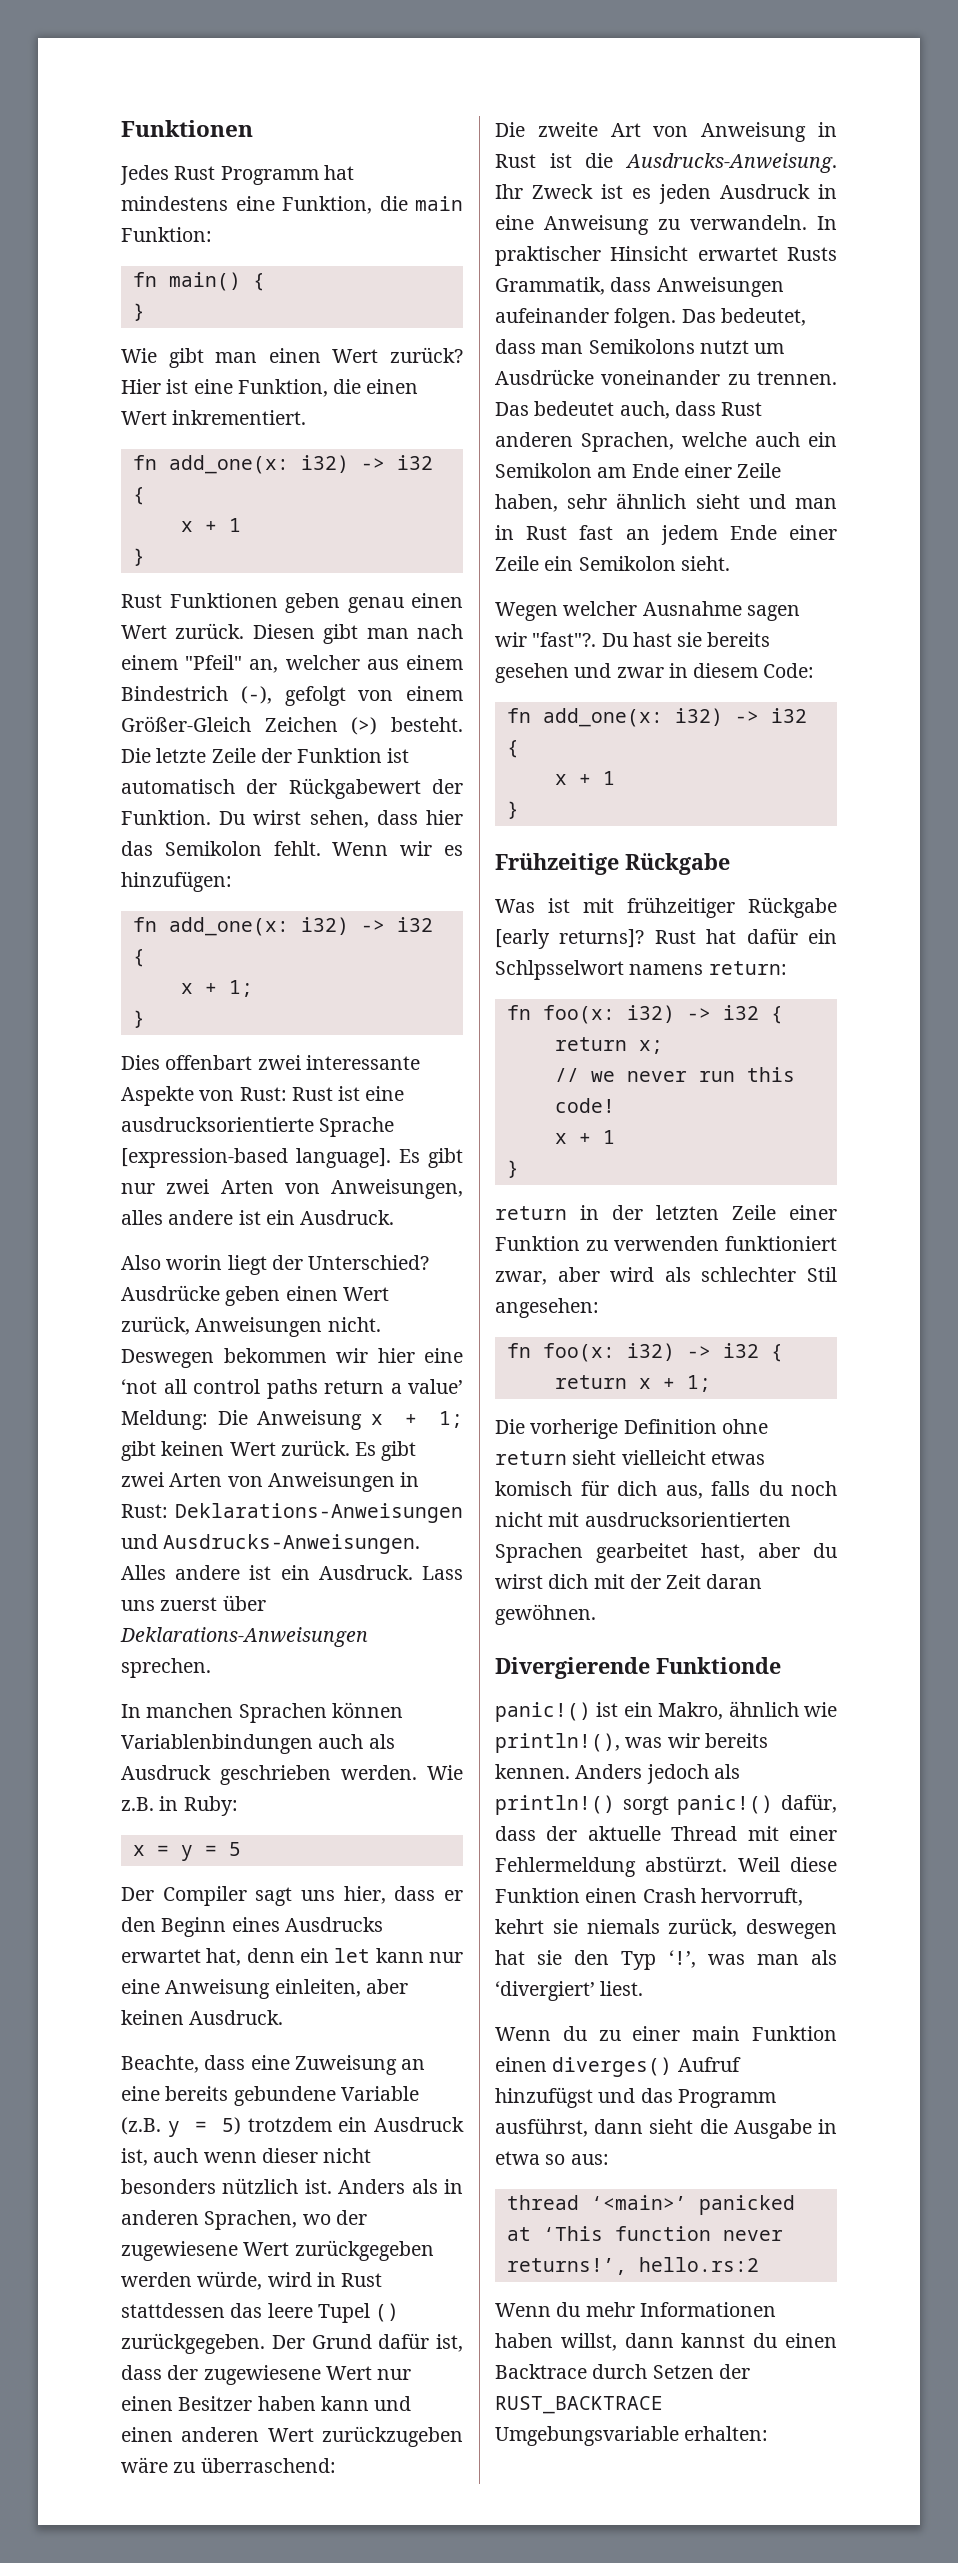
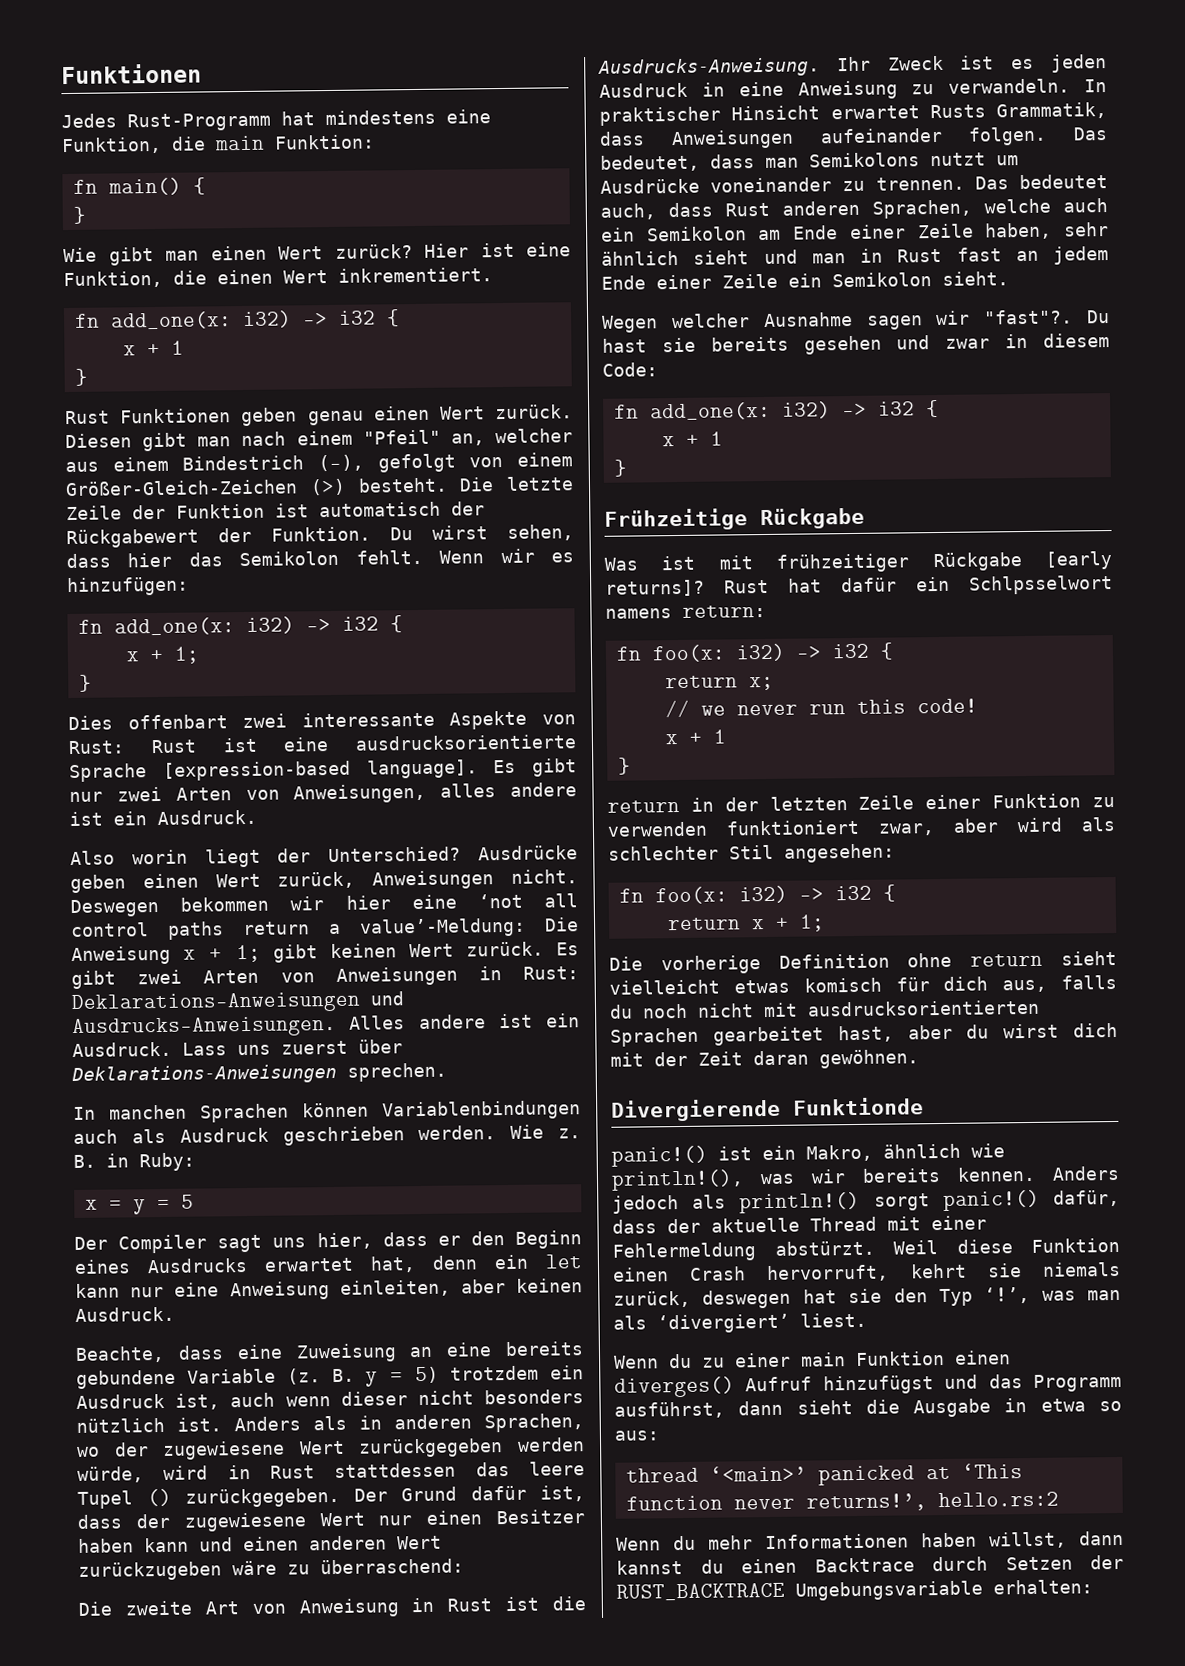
- Jedes Rust Programm hat mindestens eine Funktion, die main Funktion:
+ Jedes Rust-Programm hat mindestens eine Funktion, die main Funktion:
- Diesen gibt man nach einem "Pfeil" an, welcher aus einem Bindestrich (-), gefolgt von einem Größer-Gleich Zeichen (>) besteht.
+ Diesen gibt man nach einem "Pfeil" an, welcher aus einem Bindestrich (-), gefolgt von einem Größer-Gleich-Zeichen (>) besteht.
- Deswegen bekommen wir hier eine ‘not all control paths return a value’ Meldung: Die Anweisung x + 1; gibt keinen Wert zurück.
+ Deswegen bekommen wir hier eine ‘not all control paths return a value’-Meldung: Die Anweisung x + 1; gibt keinen Wert zurück.
- Wie z.B. in Ruby:
+ Wie z. B. in Ruby:
- Beachte, dass eine Zuweisung an eine bereits gebundene Variable (z.B. y = 5) trotzdem ein Ausdruck ist, auch wenn dieser nicht besonders nützlich ist.
+ Beachte, dass eine Zuweisung an eine bereits gebundene Variable (z. B. y = 5) trotzdem ein Ausdruck ist, auch wenn dieser nicht besonders nützlich ist.

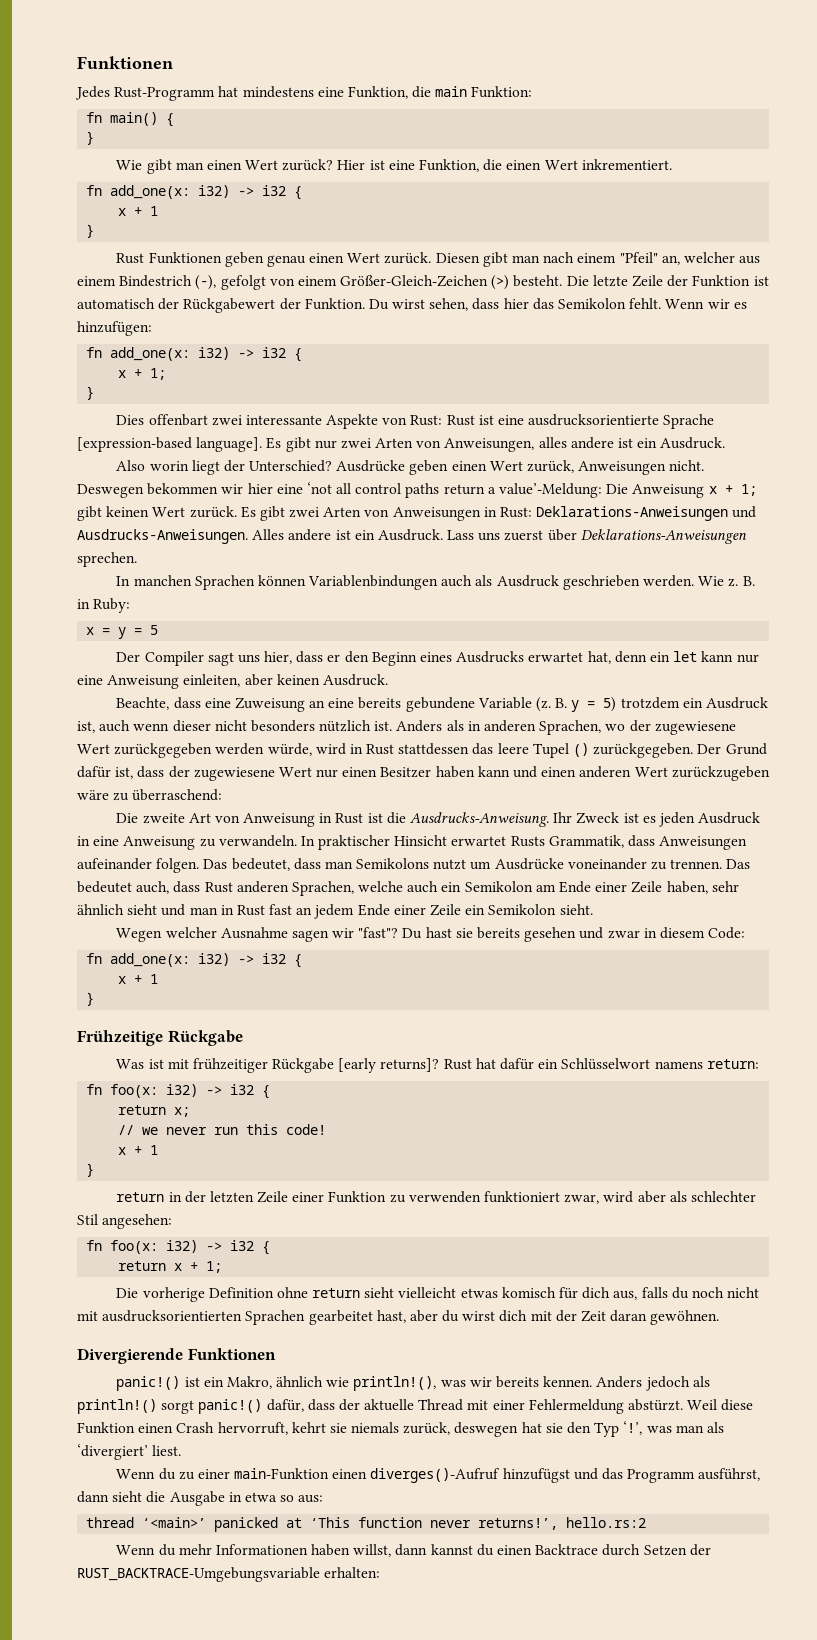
- Wegen welcher Ausnahme sagen wir "fast"?.
+ Wegen welcher Ausnahme sagen wir "fast"?
- Rust hat dafür ein Schlpsselwort namens return:
+ Rust hat dafür ein Schlüsselwort namens return:
- return in der letzten Zeile einer Funktion zu verwenden funktioniert zwar, aber wird als schlechter Stil angesehen:
+ return in der letzten Zeile einer Funktion zu verwenden funktioniert zwar, wird aber als schlechter Stil angesehen:
- Divergierende Funktionde
+ Divergierende Funktionen
- Wenn du zu einer main Funktion einen diverges() Aufruf hinzufügst und das Programm ausführst, dann sieht die Ausgabe in etwa so aus:
+ Wenn du zu einer main-Funktion einen diverges()-Aufruf hinzufügst und das Programm ausführst, dann sieht die Ausgabe in etwa so aus:
- Wenn du mehr Informationen haben willst, dann kannst du einen Backtrace durch Setzen der RUST_BACKTRACE Umgebungsvariable erhalten:
+ Wenn du mehr Informationen haben willst, dann kannst du einen Backtrace durch Setzen der RUST_BACKTRACE-Umgebungsvariable erhalten:

